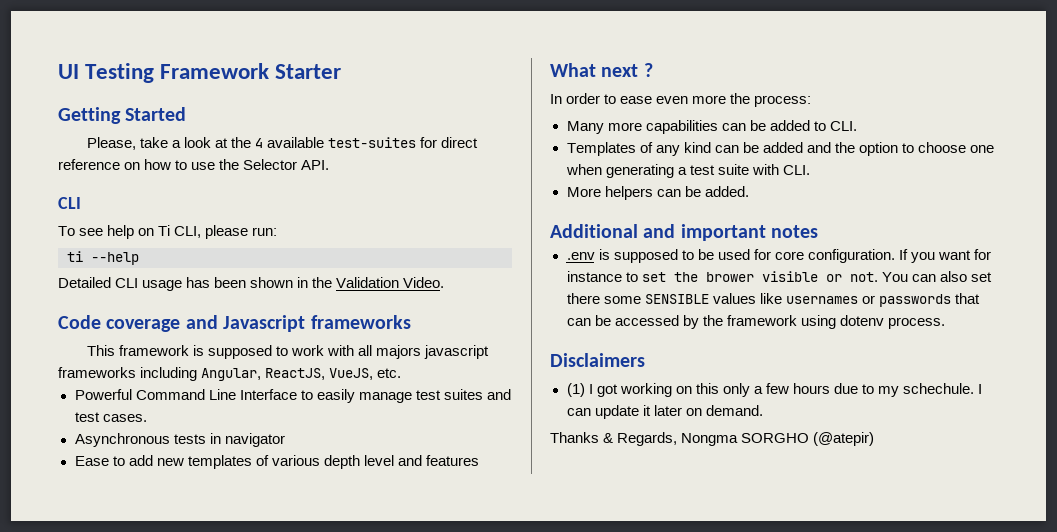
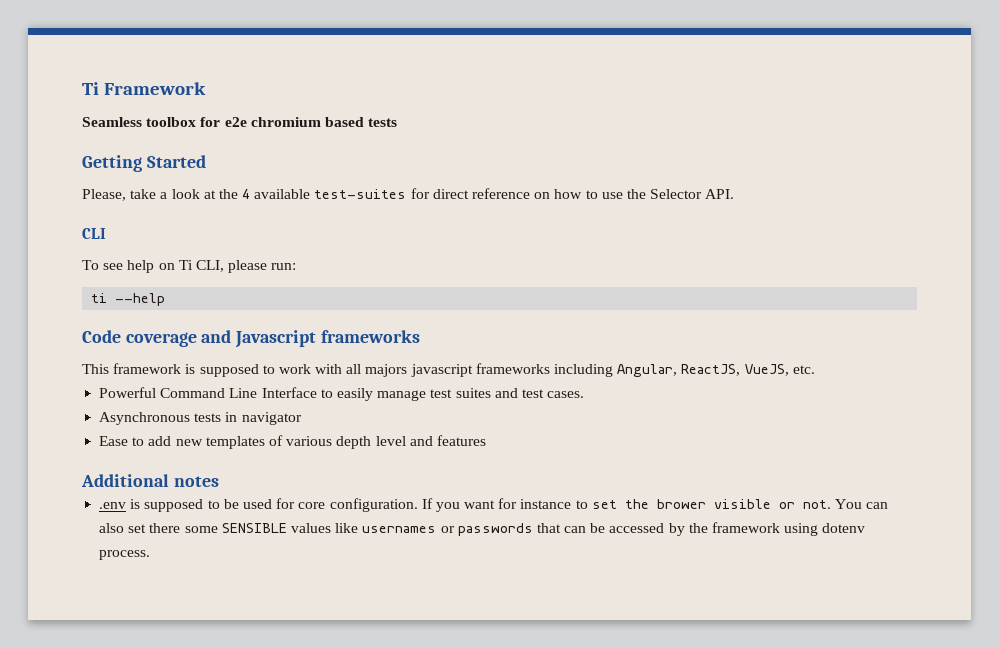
- UI Testing Framework Starter
+ Ti Framework
+ Seamless toolbox for e2e chromium based tests
- Detailed CLI usage has been shown in the Validation Video.
- What next ?
- In order to ease even more the process:
- Many more capabilities can be added to CLI.
- Templates of any kind can be added and the option to choose one when generating a test suite with CLI.
- More helpers can be added.
- Additional and important notes
+ Additional notes
- Disclaimers
- (1) I got working on this only a few hours due to my schechule. I can update it later on demand.
- Thanks & Regards, Nongma SORGHO (@atepir)

